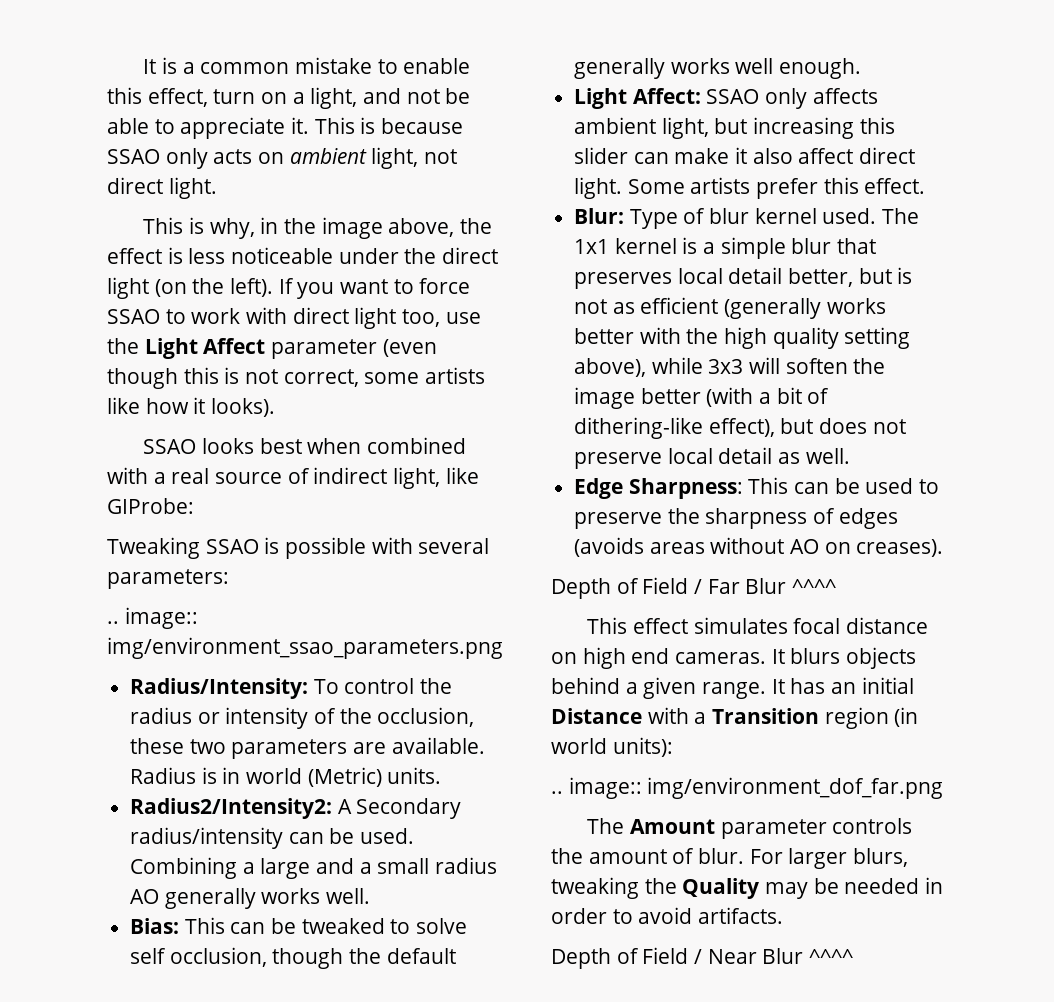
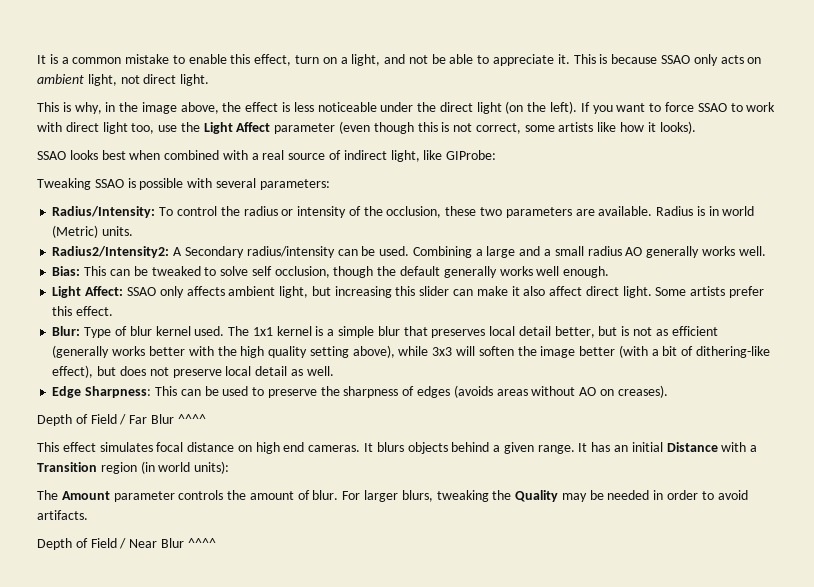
- .. image:: img/environment_ssao_parameters.png
- .. image:: img/environment_dof_far.png

